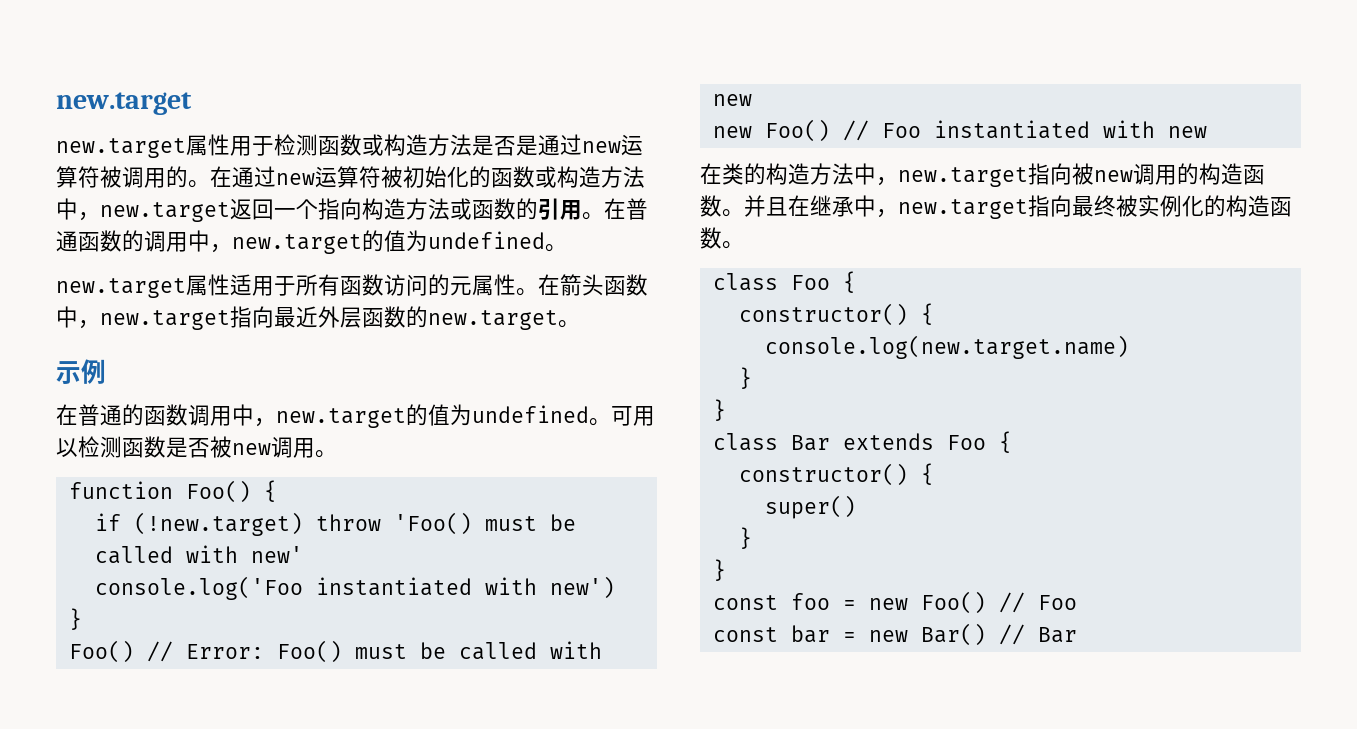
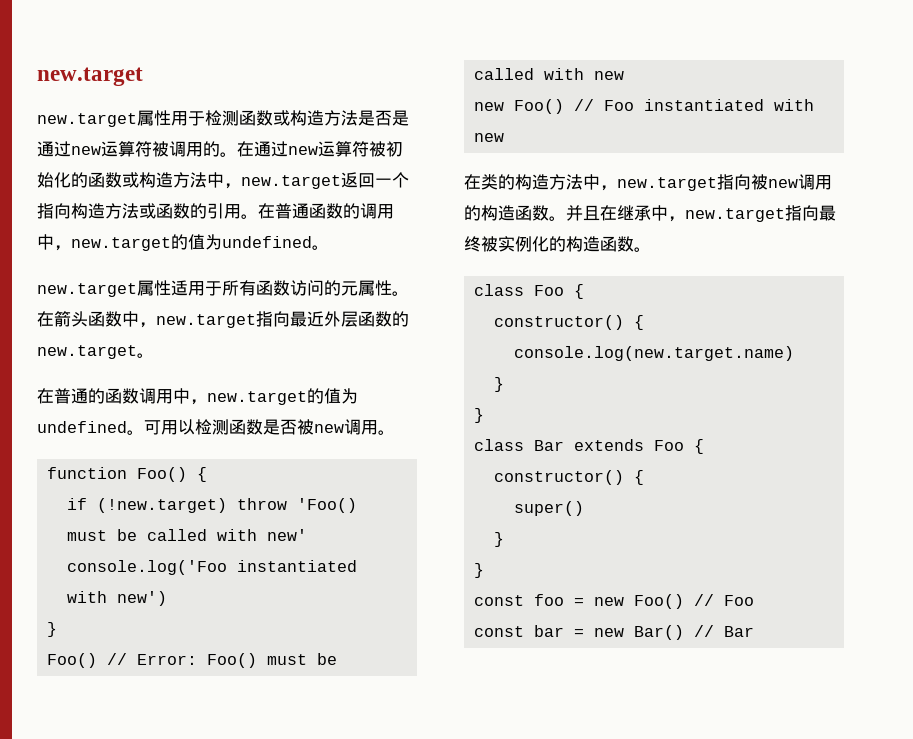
- 示例

